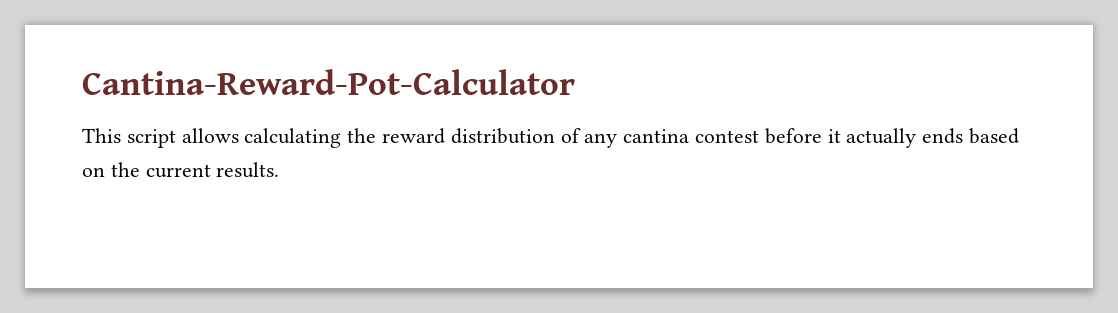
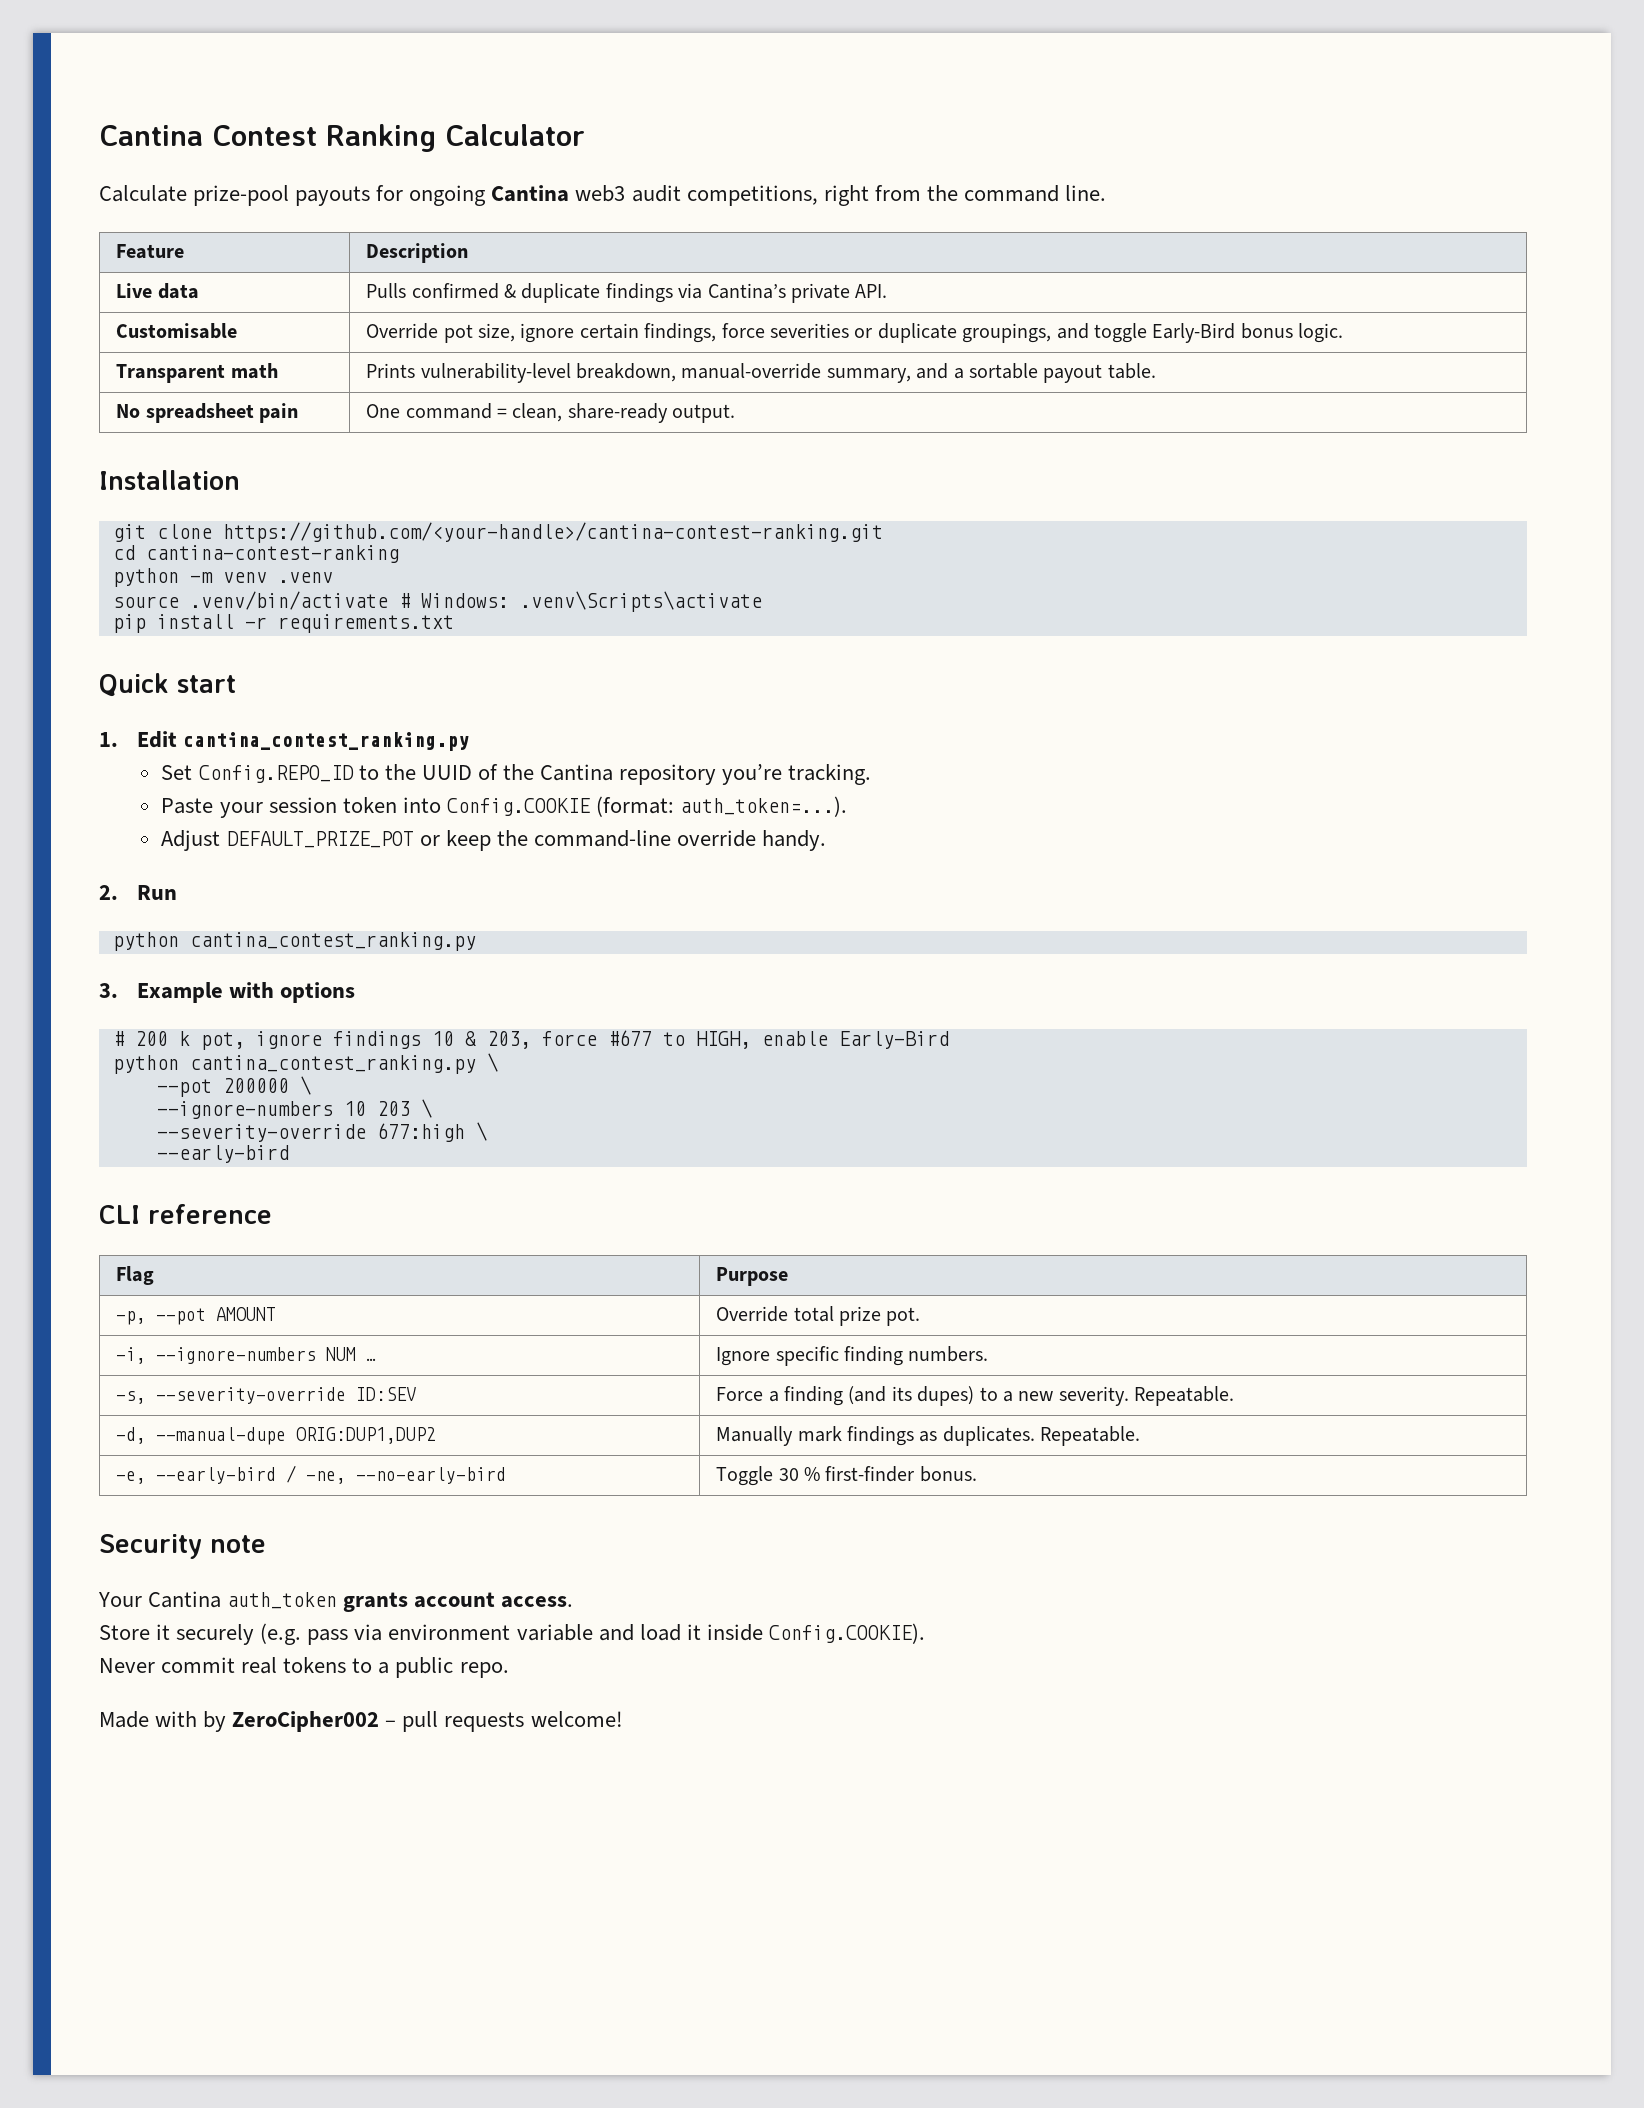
- Cantina-Reward-Pot-Calculator
- This script allows calculating the reward distribution of any cantina contest before it actually ends based on the current results.
+ Cantina Contest Ranking Calculator
+ Calculate prize‑pool payouts for ongoing Cantina web3 audit competitions, right from the command line.
+ Feature | Description
+ Live data | Pulls confirmed & duplicate findings via Cantina’s private API.
+ Customisable | Override pot size, ignore certain findings, force severities or duplicate groupings, and toggle Early‑Bird bonus logic.
+ Transparent math | Prints vulnerability‑level breakdown, manual‑override summary, and a sortable payout table.
+ No spreadsheet pain | One command = clean, share‑ready output.
+ Installation
+ git clone https://github.com/<your‑handle>/cantina‑contest‑ranking.git
+ cd cantina‑contest‑ranking
+ python -m venv .venv
+ source .venv/bin/activate # Windows: .venv\Scripts\activate
+ pip install -r requirements.txt
+ Quick start
+ 1. Edit cantina_contest_ranking.py
+ Set Config.REPO_ID to the UUID of the Cantina repository you’re tracking.
+ Paste your session token into Config.COOKIE (format: auth_token=...).
+ Adjust DEFAULT_PRIZE_POT or keep the command‑line override handy.
+ 2. Run
+ python cantina_contest_ranking.py
+ 3. Example with options
+ # 200 k pot, ignore findings 10 & 203, force #677 to HIGH, enable Early‑Bird
+ python cantina_contest_ranking.py \
+ --pot 200000 \
+ --ignore-numbers 10 203 \
+ --severity-override 677:high \
+ --early-bird
+ CLI reference
+ Flag | Purpose
+ -p, --pot AMOUNT | Override total prize pot.
+ -i, --ignore-numbers NUM … | Ignore specific finding numbers.
+ -s, --severity-override ID:SEV | Force a finding (and its dupes) to a new severity. Repeatable.
+ -d, --manual-dupe ORIG:DUP1,DUP2 | Manually mark findings as duplicates. Repeatable.
+ -e, --early-bird / -ne, --no-early-bird | Toggle 30 % first‑finder bonus.
+ Security note
+ Your Cantina auth_token grants account access.
+ Store it securely (e.g. pass via environment variable and load it inside Config.COOKIE).
+ Never commit real tokens to a public repo.
+ Made with by ZeroCipher002 – pull requests welcome!

